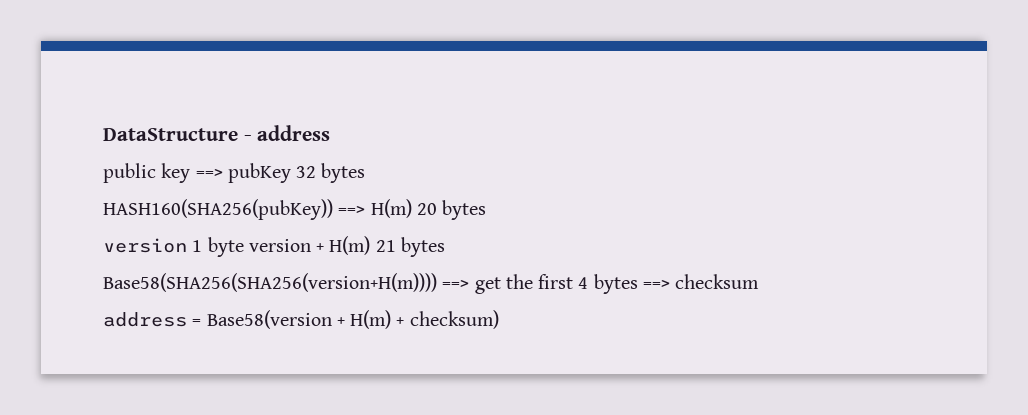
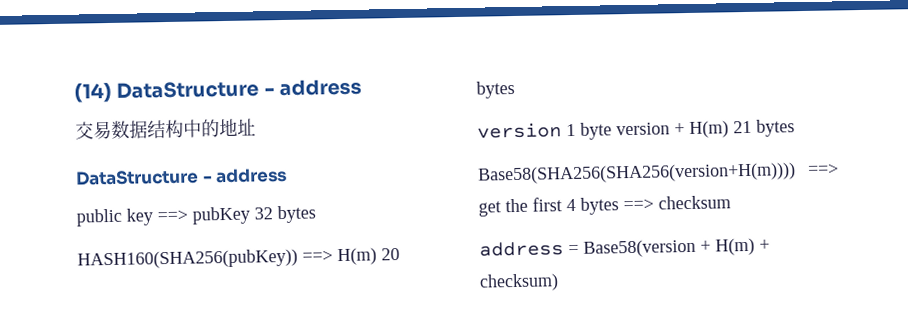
+ (14) DataStructure - address
+ 交易数据结构中的地址

